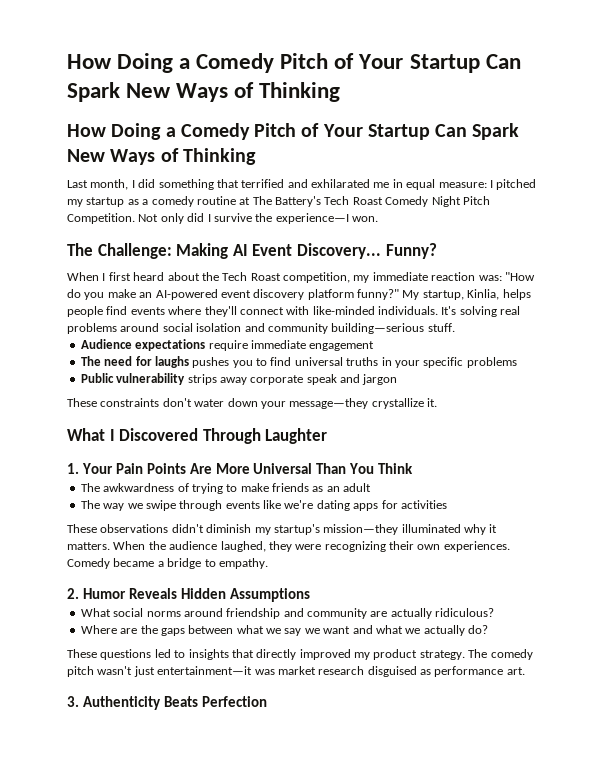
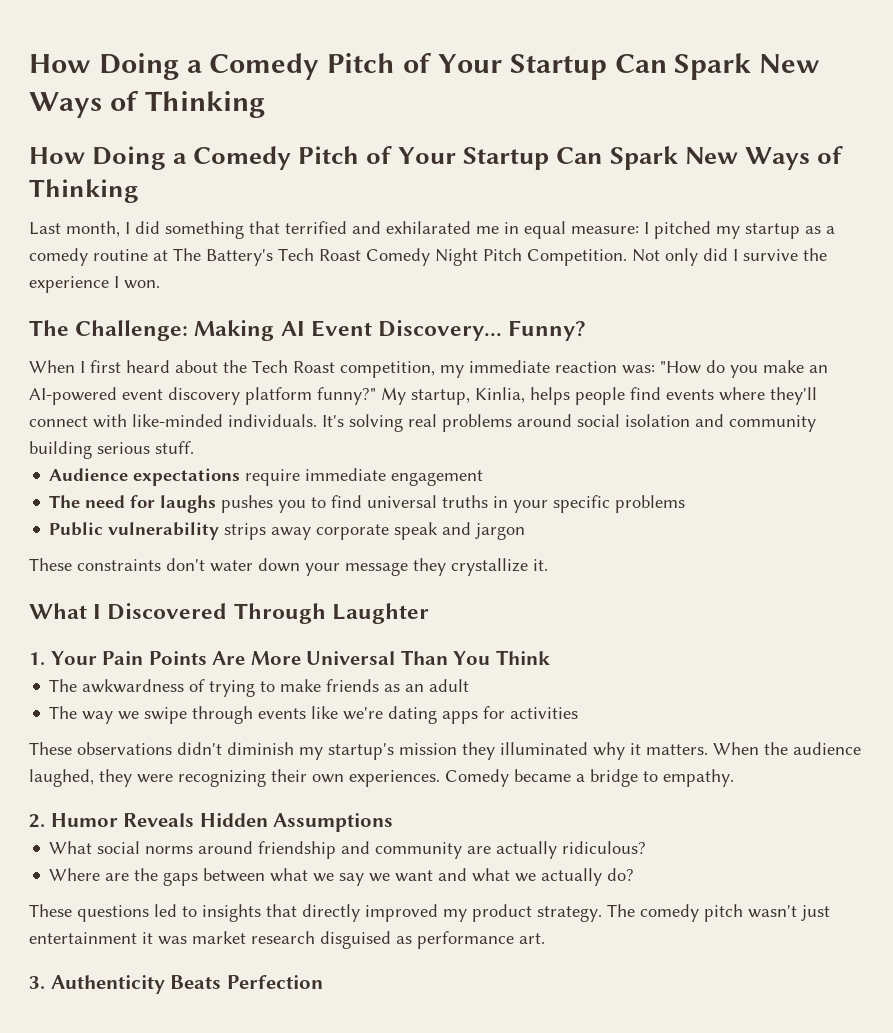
- Not only did I survive the experience—I won.
+ Not only did I survive the experience I won.
- It's solving real problems around social isolation and community building—serious stuff.
+ It's solving real problems around social isolation and community building serious stuff.
- These constraints don't water down your message—they crystallize it.
+ These constraints don't water down your message they crystallize it.
- These observations didn't diminish my startup's mission—they illuminated why it matters.
+ These observations didn't diminish my startup's mission they illuminated why it matters.
- The comedy pitch wasn't just entertainment—it was market research disguised as performance art.
+ The comedy pitch wasn't just entertainment it was market research disguised as performance art.

